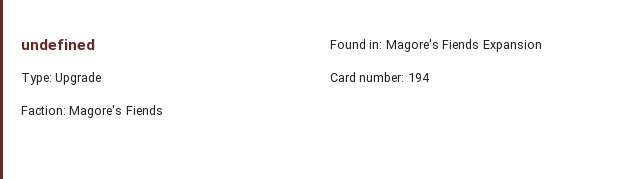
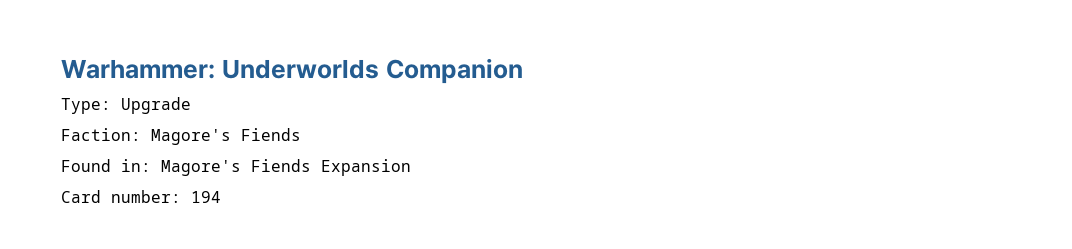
- undefined
+ Warhammer: Underworlds Companion

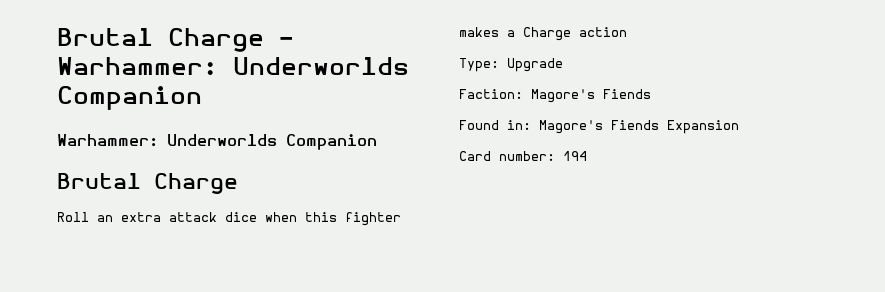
+ Brutal Charge - Warhammer: Underworlds Companion
  Warhammer: Underworlds Companion
+ Brutal Charge
+ Roll an extra attack dice when this fighter makes a Charge action

